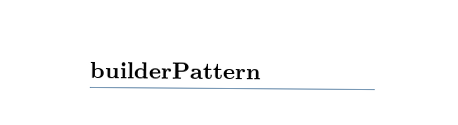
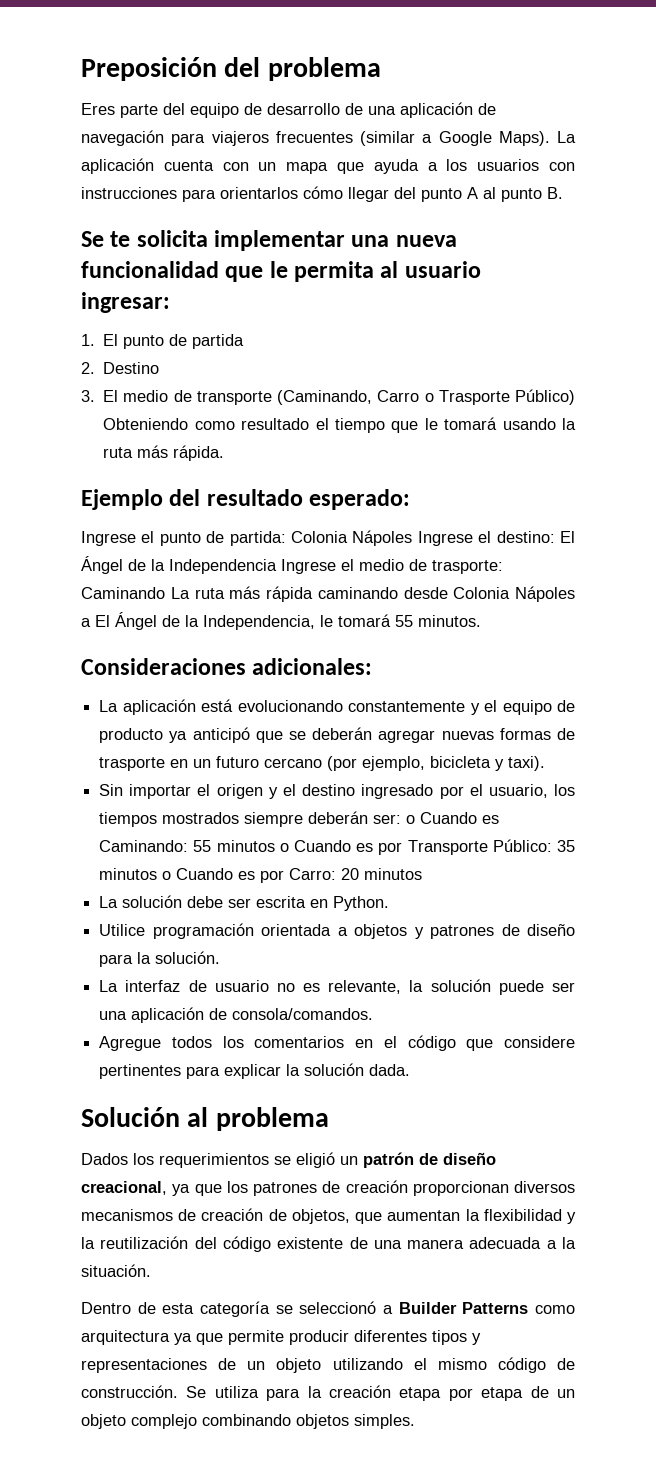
- builderPattern
+ Preposición del problema
+ Eres parte del equipo de desarrollo de una aplicación de navegación para viajeros frecuentes (similar a Google Maps). La aplicación cuenta con un mapa que ayuda a los usuarios con instrucciones para orientarlos cómo llegar del punto A al punto B.
+ Se te solicita implementar una nueva funcionalidad que le permita al usuario ingresar:
+ 1. El punto de partida
+ 2. Destino
+ 3. El medio de transporte (Caminando, Carro o Trasporte Público) Obteniendo como resultado el tiempo que le tomará usando la ruta más rápida.
+ Ejemplo del resultado esperado:
+ Ingrese el punto de partida: Colonia Nápoles Ingrese el destino: El Ángel de la Independencia Ingrese el medio de trasporte: Caminando La ruta más rápida caminando desde Colonia Nápoles a El Ángel de la Independencia, le tomará 55 minutos.
+ Consideraciones adicionales:
+ La aplicación está evolucionando constantemente y el equipo de producto ya anticipó que se deberán agregar nuevas formas de trasporte en un futuro cercano (por ejemplo, bicicleta y taxi).
+ Sin importar el origen y el destino ingresado por el usuario, los tiempos mostrados siempre deberán ser: o Cuando es Caminando: 55 minutos o Cuando es por Transporte Público: 35 minutos o Cuando es por Carro: 20 minutos
+ La solución debe ser escrita en Python.
+ Utilice programación orientada a objetos y patrones de diseño para la solución.
+ La interfaz de usuario no es relevante, la solución puede ser una aplicación de consola/comandos.
+ Agregue todos los comentarios en el código que considere pertinentes para explicar la solución dada.
+ Solución al problema
+ Dados los requerimientos se eligió un patrón de diseño creacional, ya que los patrones de creación proporcionan diversos mecanismos de creación de objetos, que aumentan la flexibilidad y la reutilización del código existente de una manera adecuada a la situación.
+ Dentro de esta categoría se seleccionó a Builder Patterns como arquitectura ya que permite producir diferentes tipos y representaciones de un objeto utilizando el mismo código de construcción. Se utiliza para la creación etapa por etapa de un objeto complejo combinando objetos simples.

